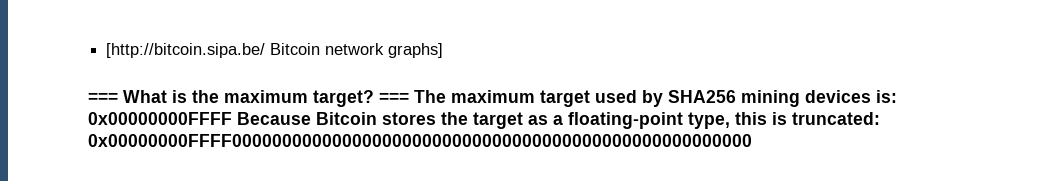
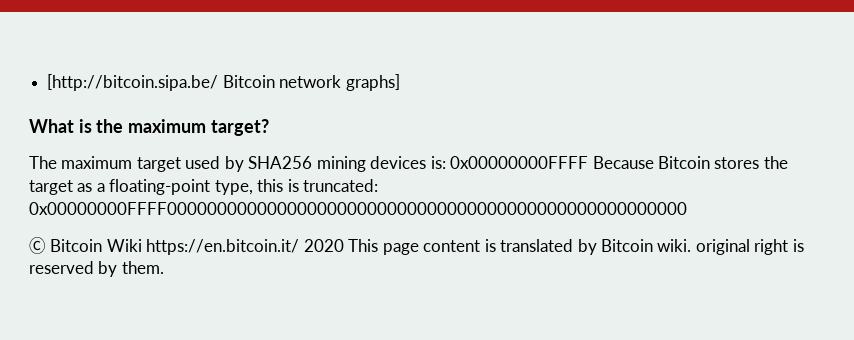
- === What is the maximum target? === The maximum target used by SHA256 mining devices is: 0x00000000FFFF Because Bitcoin stores the target as a floating-point type, this is truncated: 0x00000000FFFF0000000000000000000000000000000000000000000000000000
+ What is the maximum target?
+ The maximum target used by SHA256 mining devices is: 0x00000000FFFF Because Bitcoin stores the target as a floating-point type, this is truncated: 0x00000000FFFF0000000000000000000000000000000000000000000000000000
+ Ⓒ Bitcoin Wiki https://en.bitcoin.it/ 2020 This page content is translated by Bitcoin wiki. original right is reserved by them.

